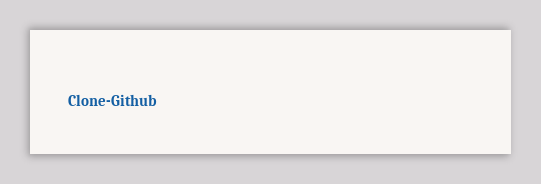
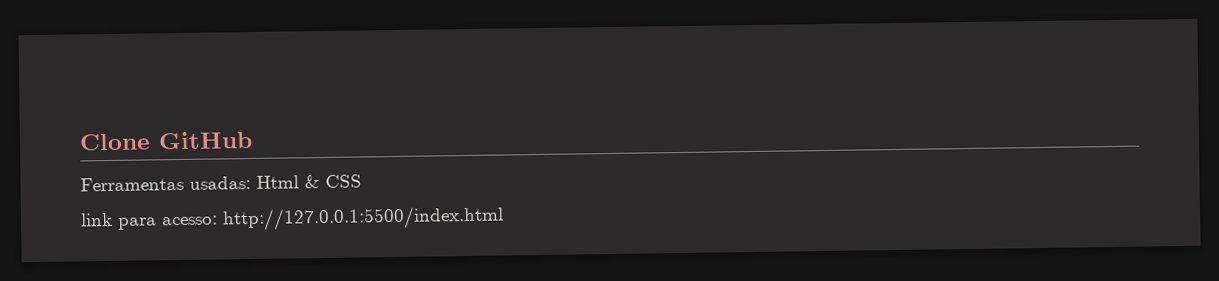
- Clone-Github
+ Clone GitHub
+ Ferramentas usadas: Html & CSS
+ link para acesso: http://127.0.0.1:5500/index.html

